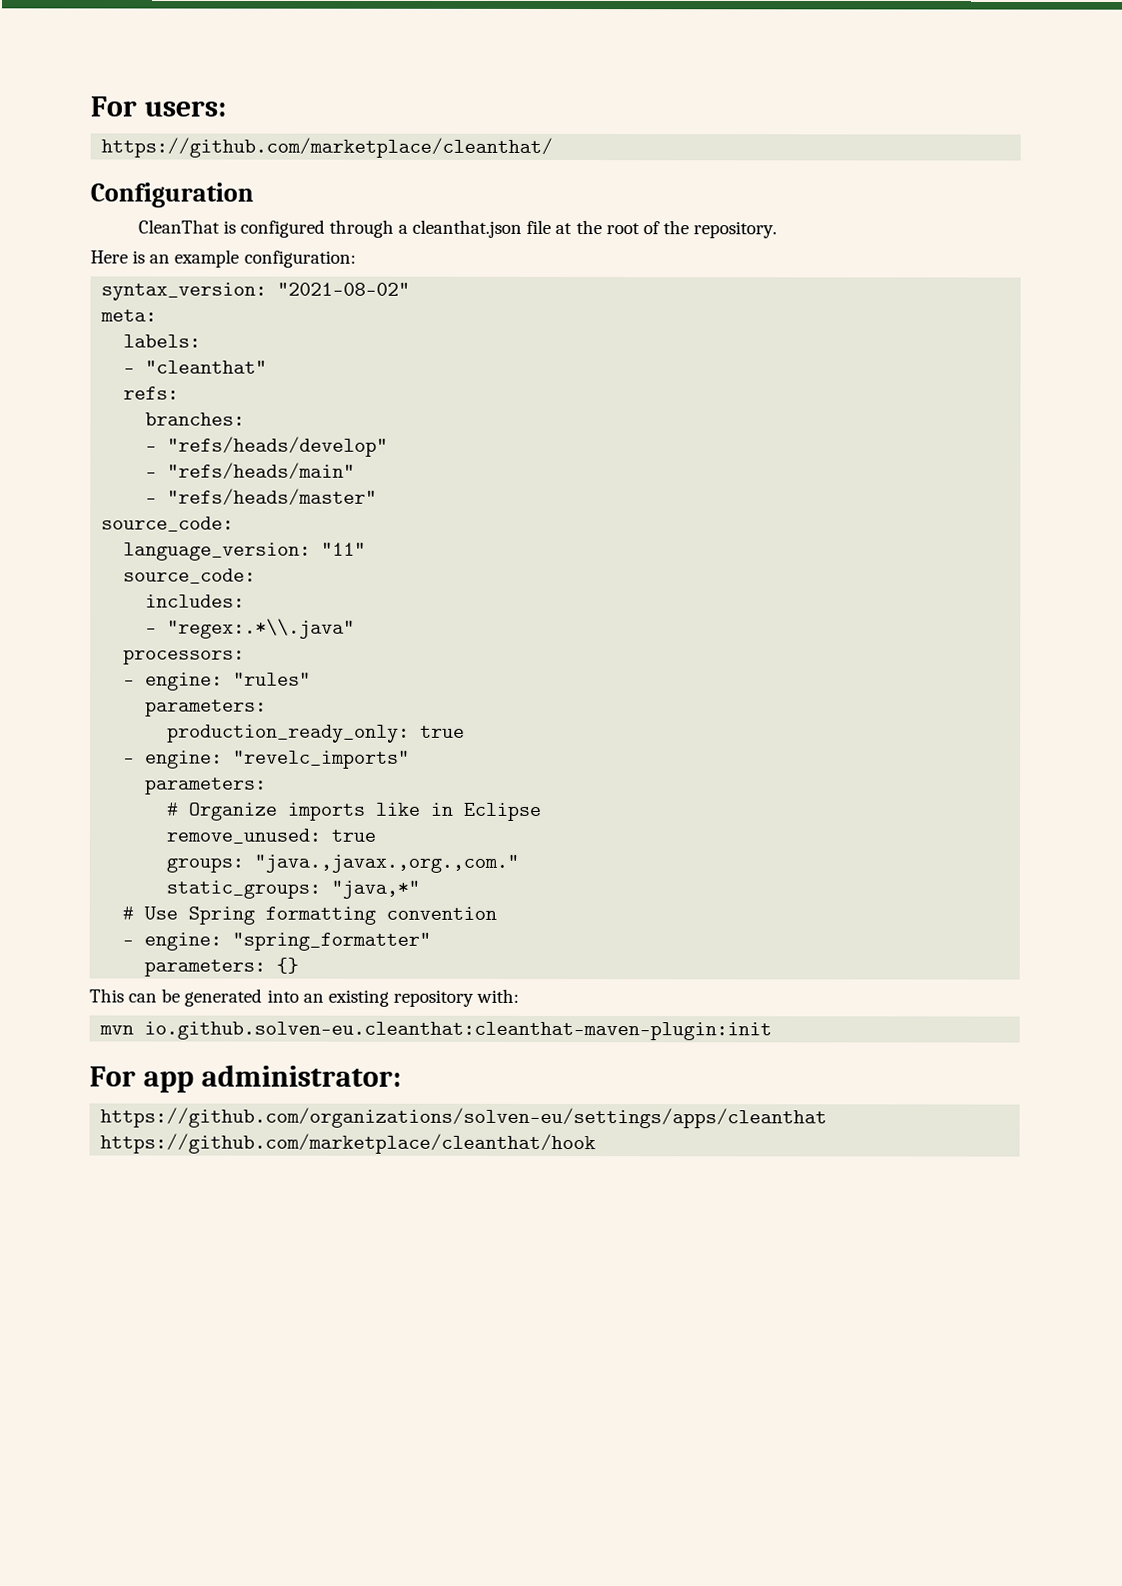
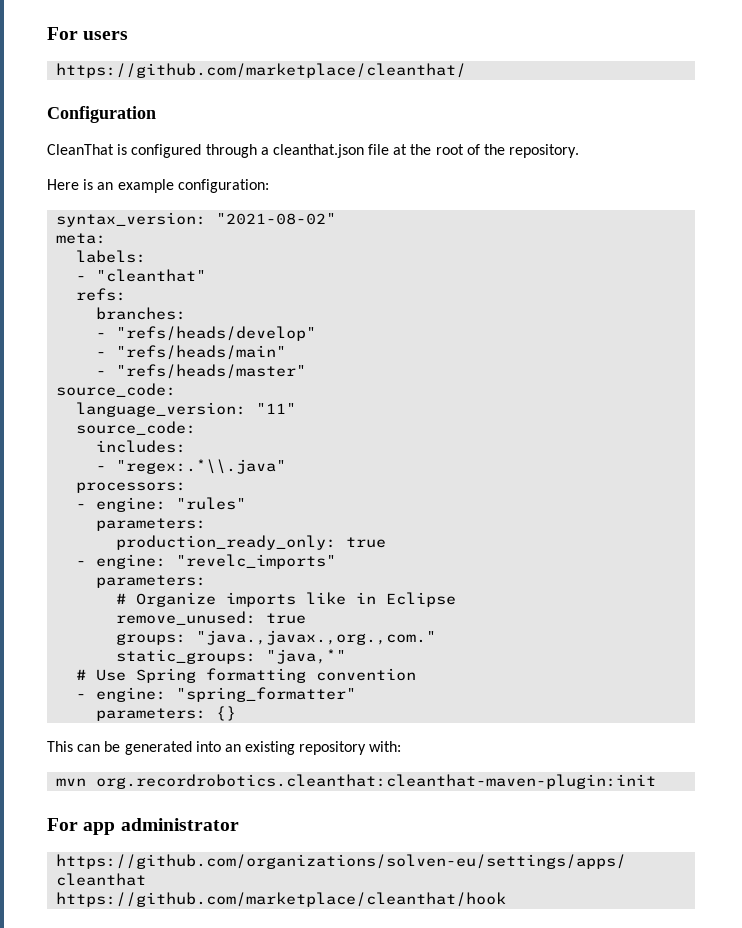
- For users:
+ For users
- mvn io.github.solven-eu.cleanthat:cleanthat-maven-plugin:init
+ mvn org.recordrobotics.cleanthat:cleanthat-maven-plugin:init
- For app administrator:
+ For app administrator

